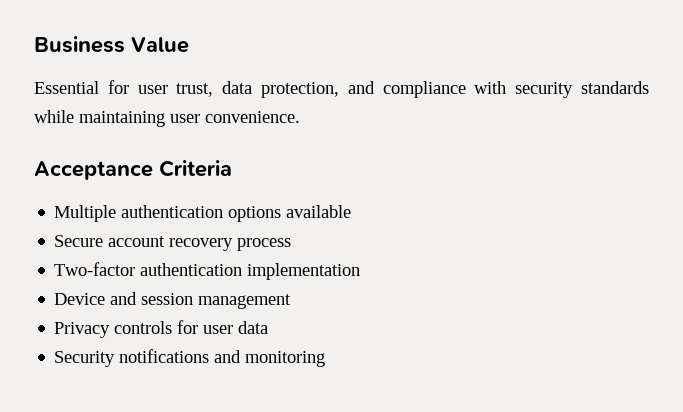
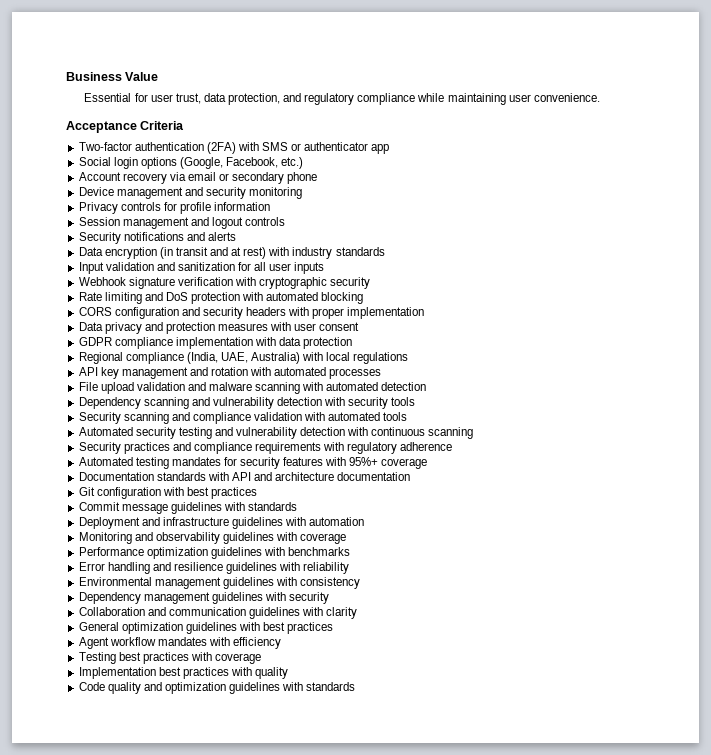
- Essential for user trust, data protection, and compliance with security standards while maintaining user convenience.
+ Essential for user trust, data protection, and regulatory compliance while maintaining user convenience.
- Multiple authentication options available
- Secure account recovery process
- Two-factor authentication implementation
- Device and session management
- Privacy controls for user data
- Security notifications and monitoring
+ Two-factor authentication (2FA) with SMS or authenticator app
+ Social login options (Google, Facebook, etc.)
+ Account recovery via email or secondary phone
+ Device management and security monitoring
+ Privacy controls for profile information
+ Session management and logout controls
+ Security notifications and alerts
+ Data encryption (in transit and at rest) with industry standards
+ Input validation and sanitization for all user inputs
+ Webhook signature verification with cryptographic security
+ Rate limiting and DoS protection with automated blocking
+ CORS configuration and security headers with proper implementation
+ Data privacy and protection measures with user consent
+ GDPR compliance implementation with data protection
+ Regional compliance (India, UAE, Australia) with local regulations
+ API key management and rotation with automated processes
+ File upload validation and malware scanning with automated detection
+ Dependency scanning and vulnerability detection with security tools
+ Security scanning and compliance validation with automated tools
+ Automated security testing and vulnerability detection with continuous scanning
+ Security practices and compliance requirements with regulatory adherence
+ Automated testing mandates for security features with 95%+ coverage
+ Documentation standards with API and architecture documentation
+ Git configuration with best practices
+ Commit message guidelines with standards
+ Deployment and infrastructure guidelines with automation
+ Monitoring and observability guidelines with coverage
+ Performance optimization guidelines with benchmarks
+ Error handling and resilience guidelines with reliability
+ Environmental management guidelines with consistency
+ Dependency management guidelines with security
+ Collaboration and communication guidelines with clarity
+ General optimization guidelines with best practices
+ Agent workflow mandates with efficiency
+ Testing best practices with coverage
+ Implementation best practices with quality
+ Code quality and optimization guidelines with standards

